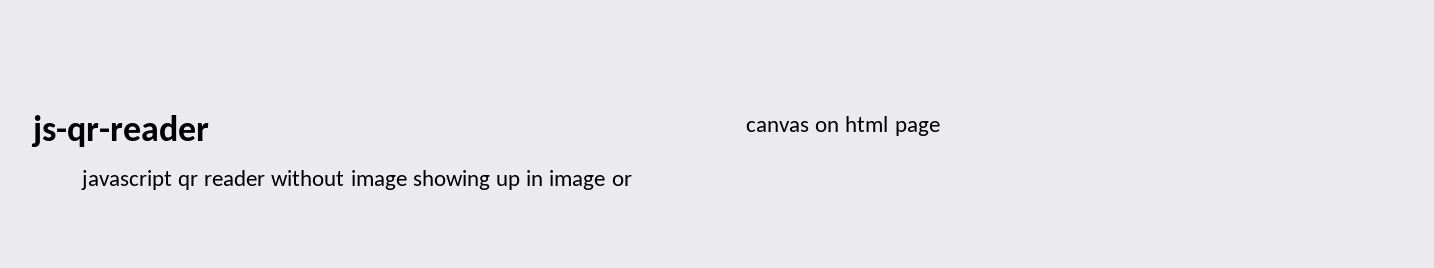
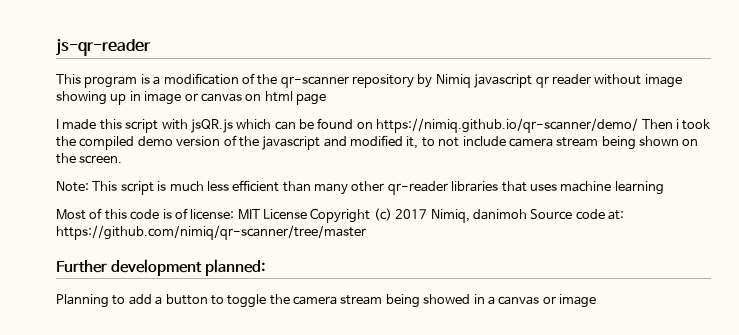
- javascript qr reader without image showing up in image or canvas on html page
+ This program is a modification of the qr-scanner repository by Nimiq javascript qr reader without image showing up in image or canvas on html page
+ I made this script with jsQR.js which can be found on https://nimiq.github.io/qr-scanner/demo/ Then i took the compiled demo version of the javascript and modified it, to not include camera stream being shown on the screen.
+ Note: This script is much less efficient than many other qr-reader libraries that uses machine learning
+ Most of this code is of license: MIT License Copyright (c) 2017 Nimiq, danimoh Source code at: https://github.com/nimiq/qr-scanner/tree/master
+ Further development planned:
+ Planning to add a button to toggle the camera stream being showed in a canvas or image

